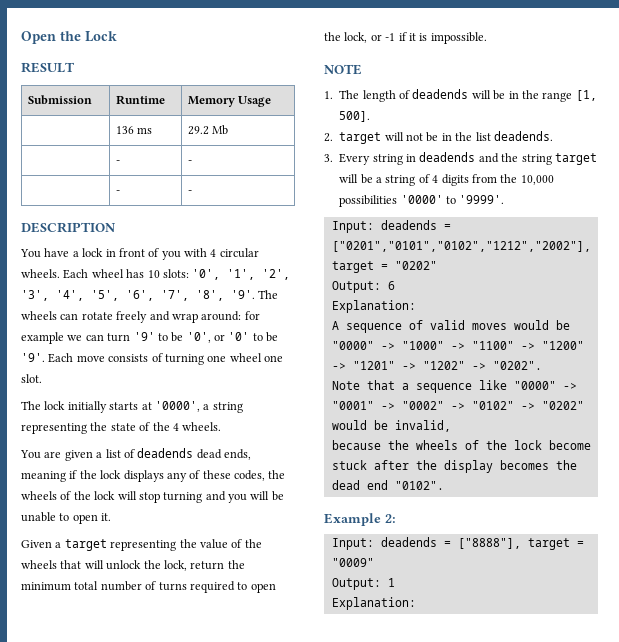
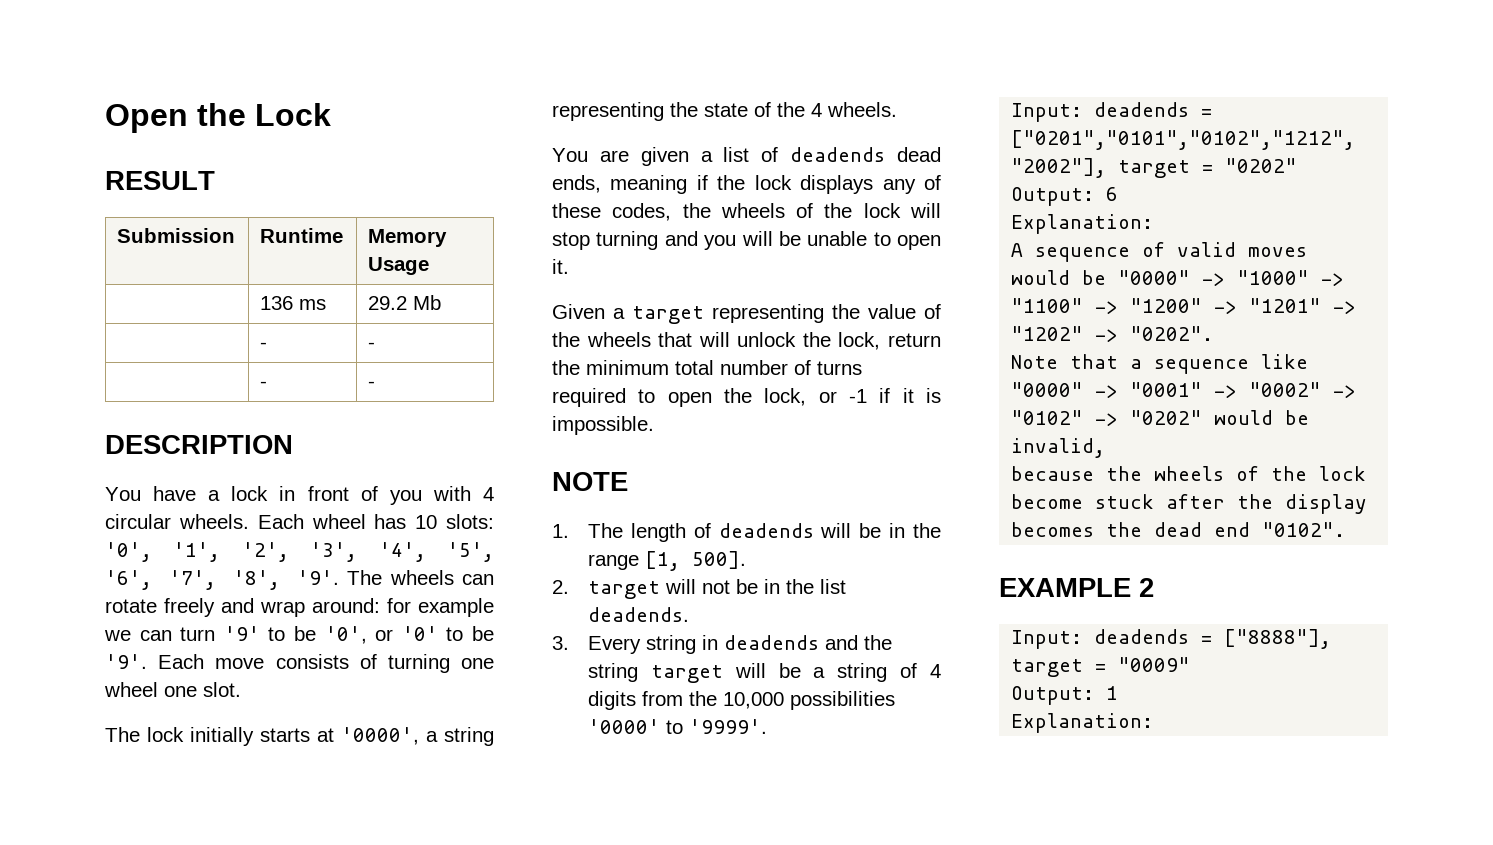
- Example 2:
+ EXAMPLE 2

